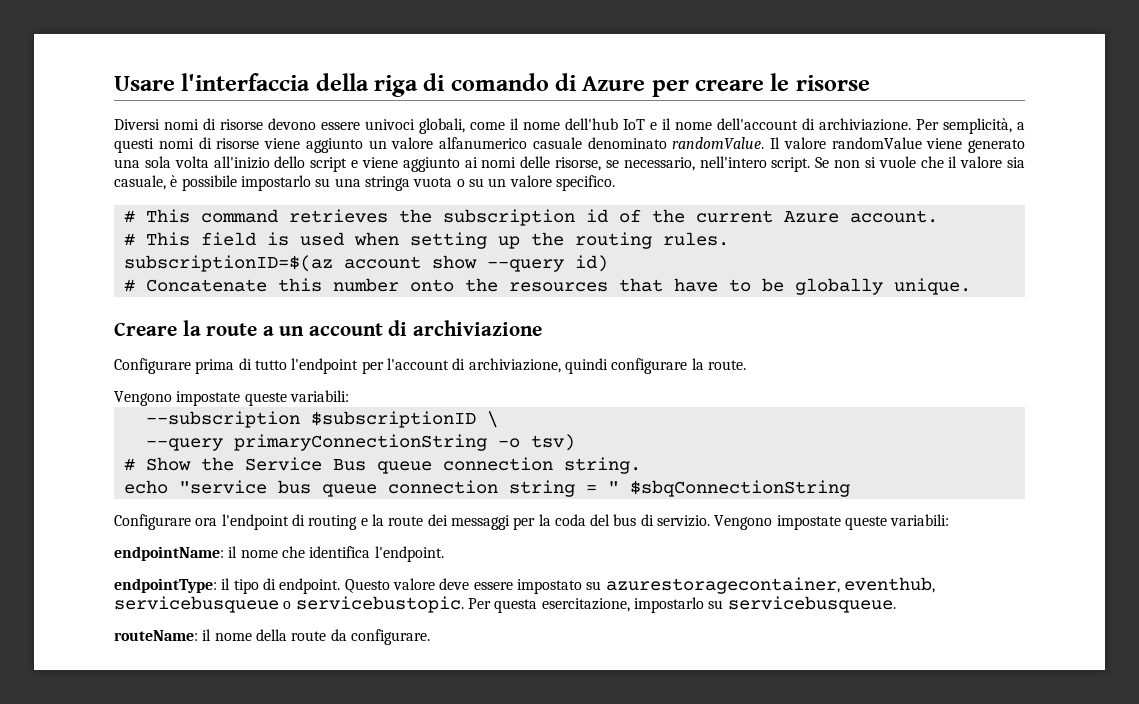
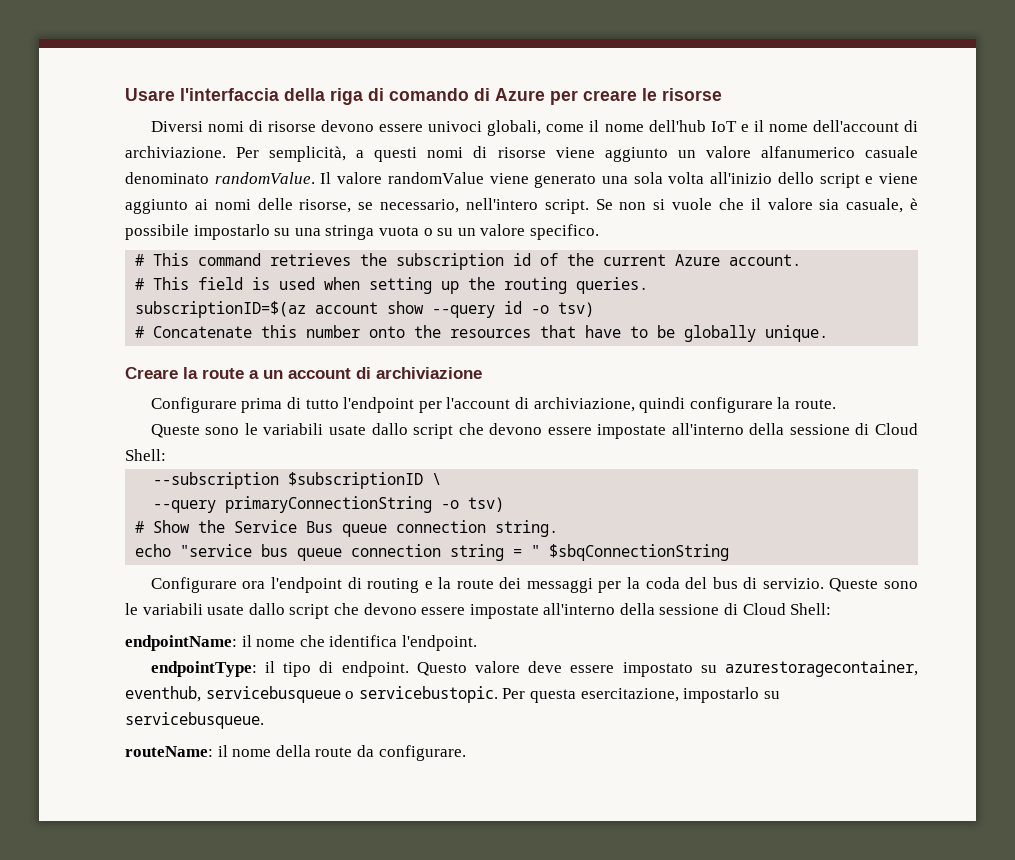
- # This field is used when setting up the routing rules.
+ # This field is used when setting up the routing queries.
- subscriptionID=$(az account show --query id)
+ subscriptionID=$(az account show --query id -o tsv)
  Configurare prima di tutto l'endpoint per l'account di archiviazione, quindi configurare la route.
- Vengono impostate queste variabili:
+ Queste sono le variabili usate dallo script che devono essere impostate all'interno della sessione di Cloud Shell:
- Configurare ora l'endpoint di routing e la route dei messaggi per la coda del bus di servizio. Vengono impostate queste variabili:
+ Configurare ora l'endpoint di routing e la route dei messaggi per la coda del bus di servizio. Queste sono le variabili usate dallo script che devono essere impostate all'interno della sessione di Cloud Shell:

